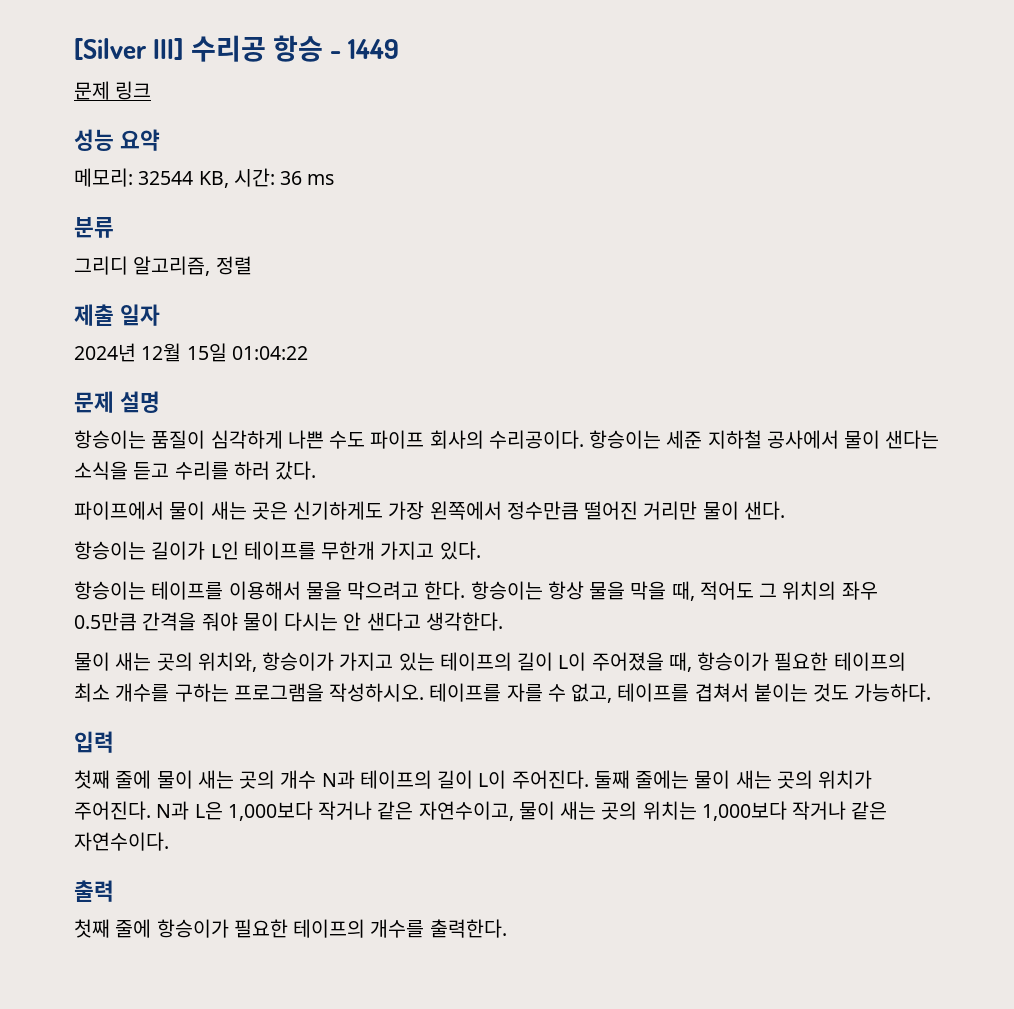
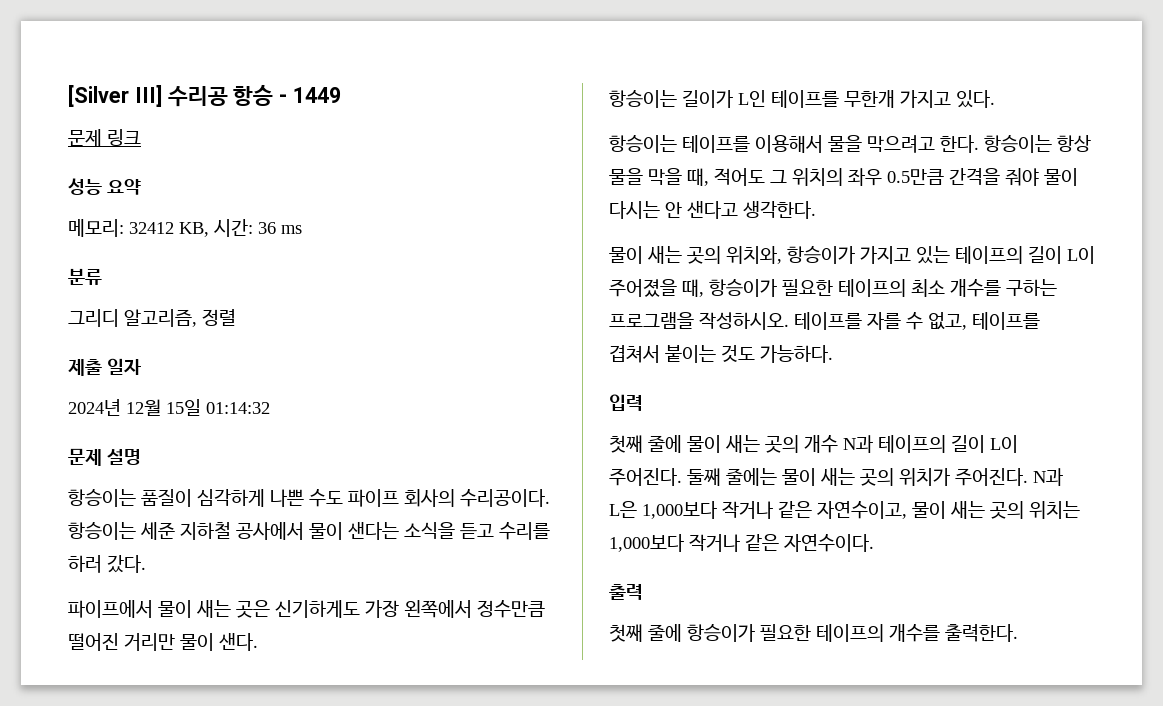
- 메모리: 32544 KB, 시간: 36 ms
+ 메모리: 32412 KB, 시간: 36 ms
- 2024년 12월 15일 01:04:22
+ 2024년 12월 15일 01:14:32

